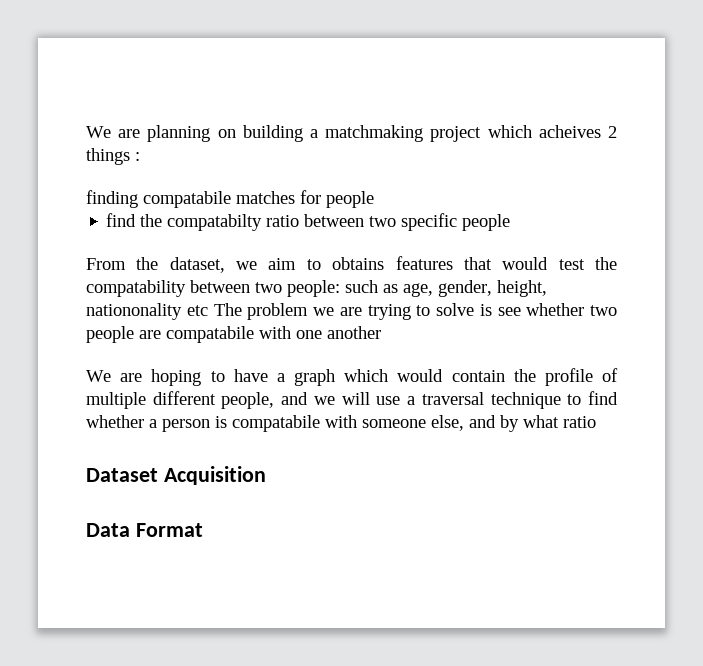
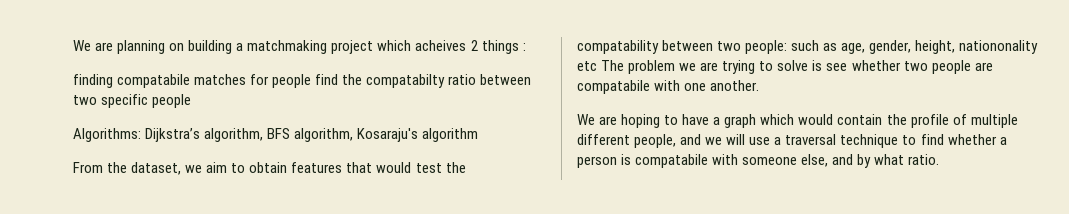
- finding compatabile matches for people
- find the compatabilty ratio between two specific people
+ finding compatabile matches for people find the compatabilty ratio between two specific people
+ Algorithms: Dijkstra’s algorithm, BFS algorithm, Kosaraju's algorithm
- From the dataset, we aim to obtains features that would test the compatability between two people: such as age, gender, height, nationonality etc The problem we are trying to solve is see whether two people are compatabile with one another
+ From the dataset, we aim to obtain features that would test the compatability between two people: such as age, gender, height, nationonality etc The problem we are trying to solve is see whether two people are compatabile with one another.
- We are hoping to have a graph which would contain the profile of multiple different people, and we will use a traversal technique to find whether a person is compatabile with someone else, and by what ratio
- Dataset Acquisition
- Data Format
+ We are hoping to have a graph which would contain the profile of multiple different people, and we will use a traversal technique to find whether a person is compatabile with someone else, and by what ratio.

